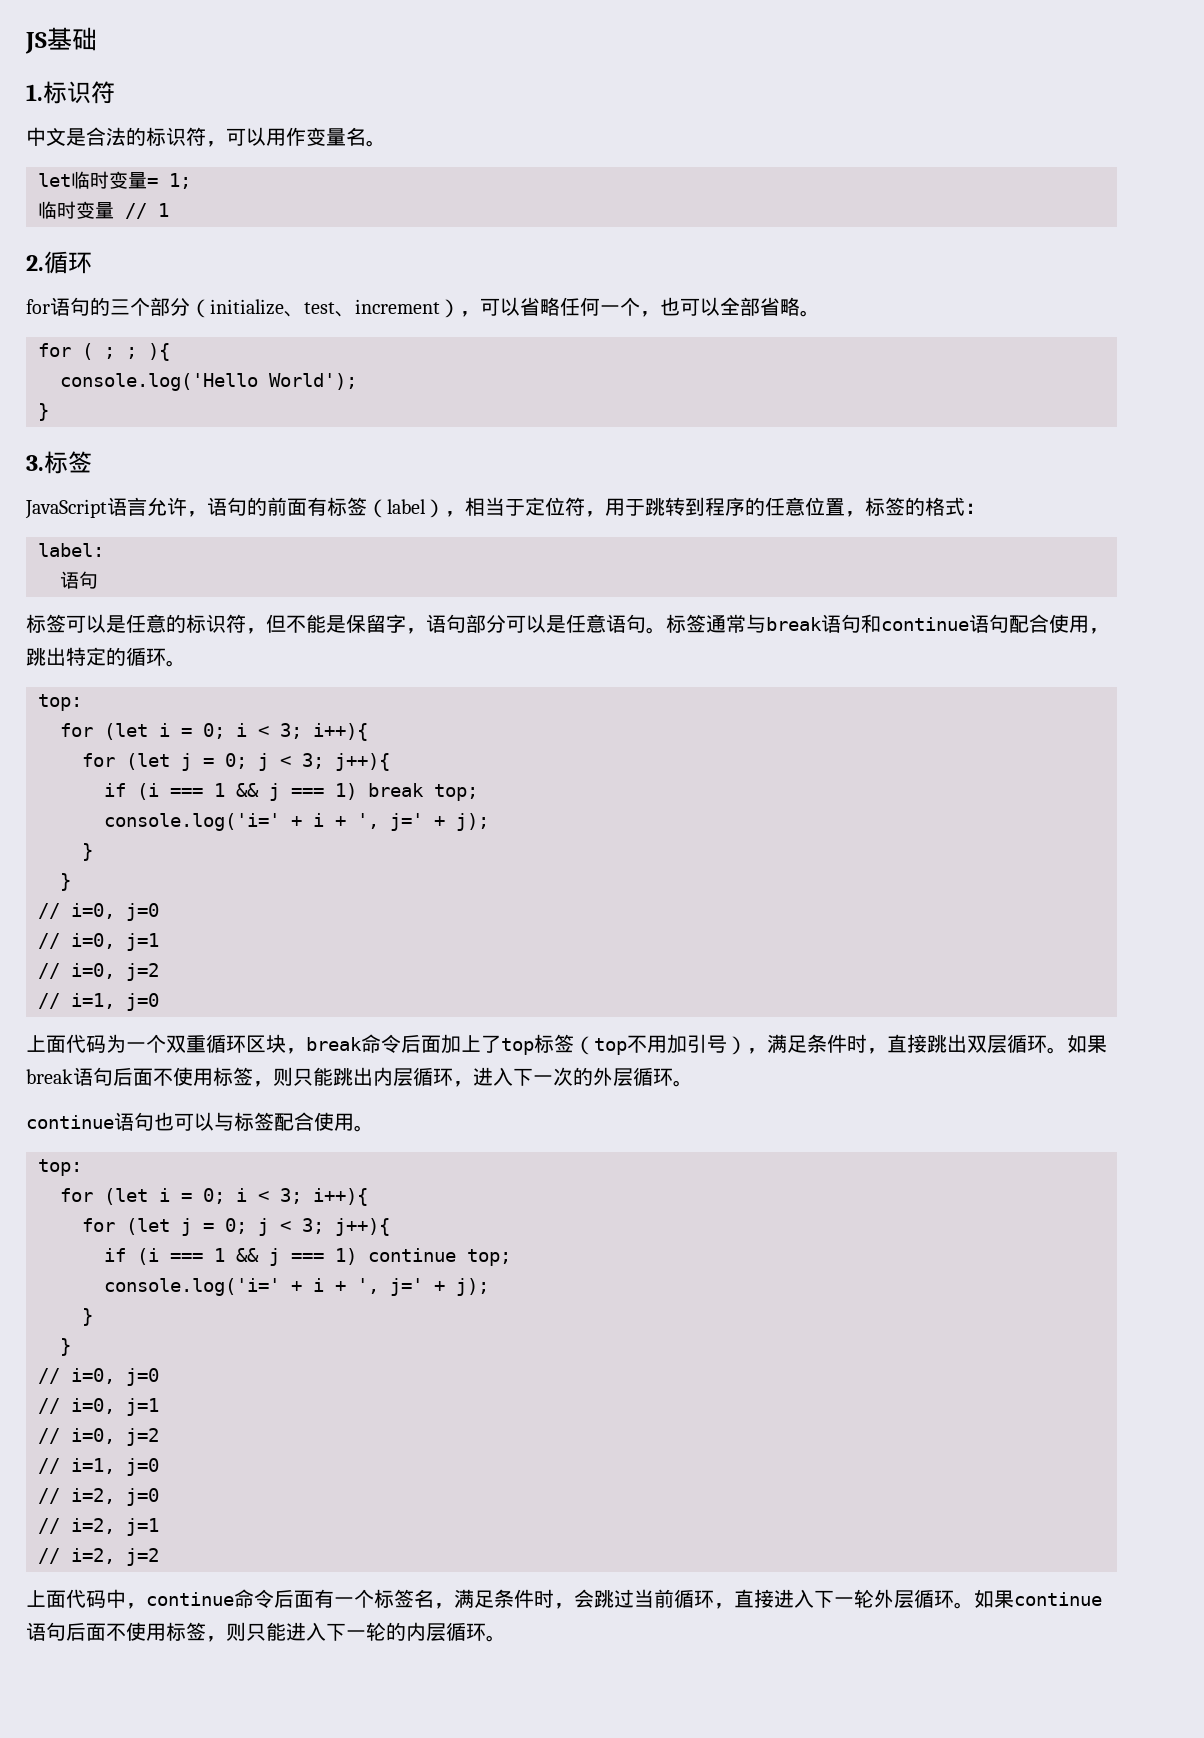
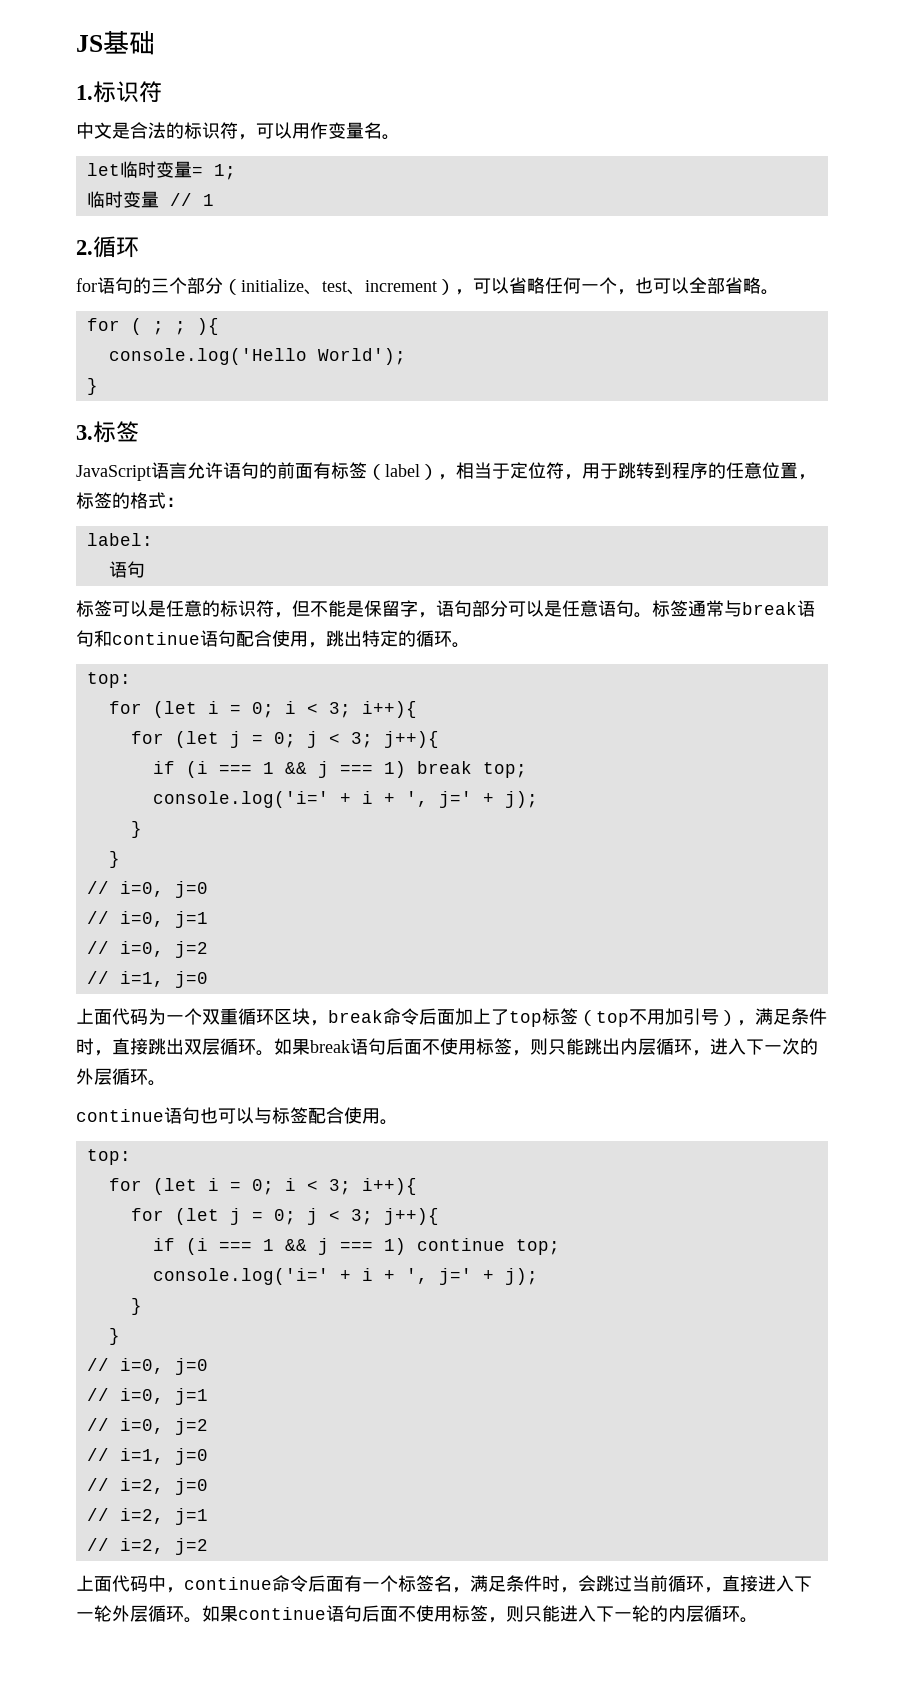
- JavaScript语言允许，语句的前面有标签（label），相当于定位符，用于跳转到程序的任意位置，标签的格式：
+ JavaScript语言允许语句的前面有标签（label），相当于定位符，用于跳转到程序的任意位置，标签的格式：

